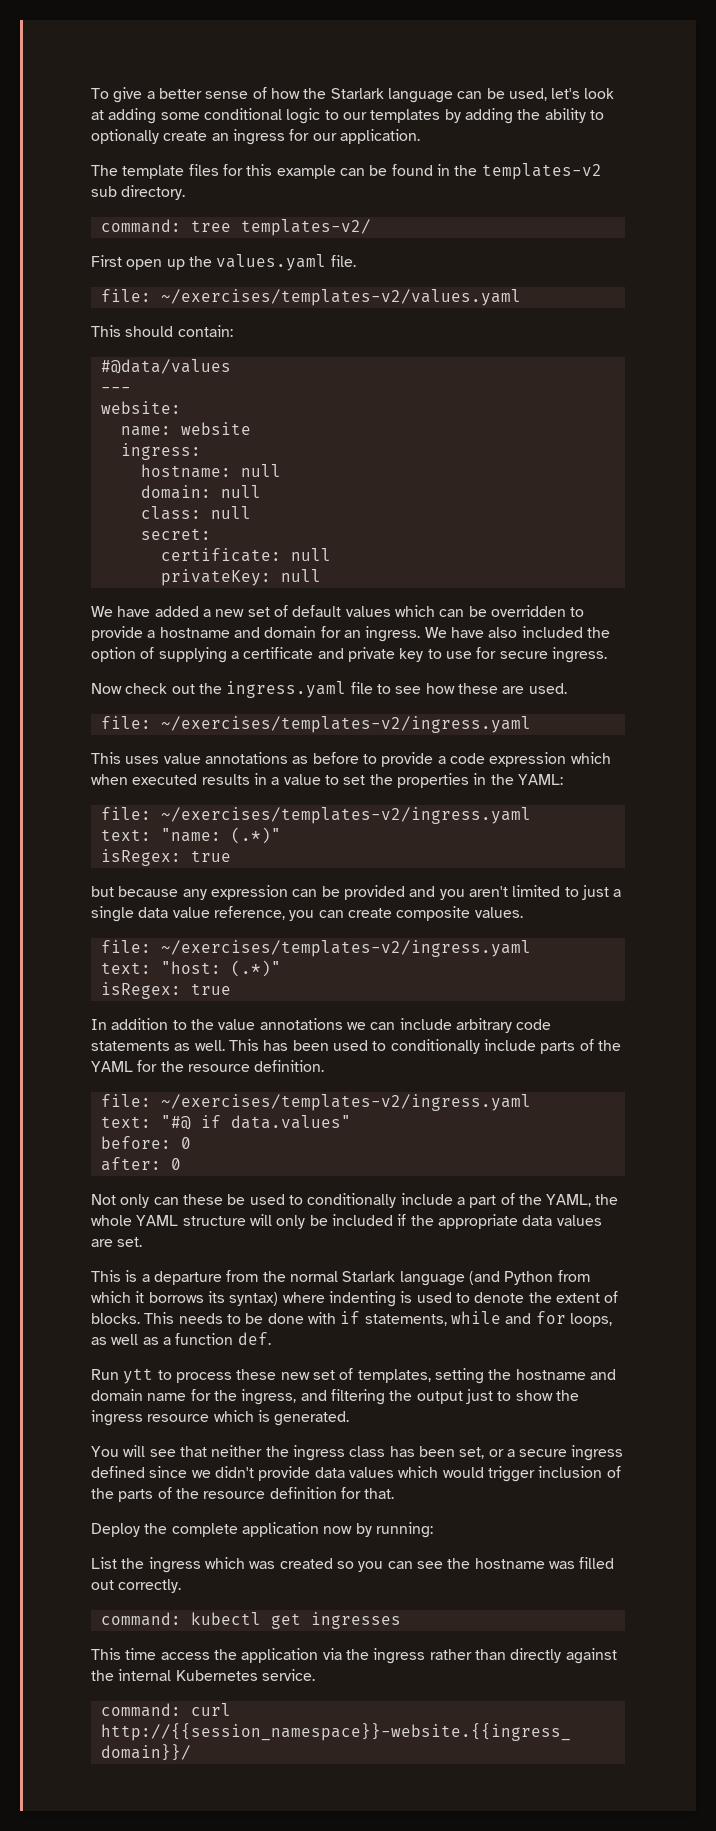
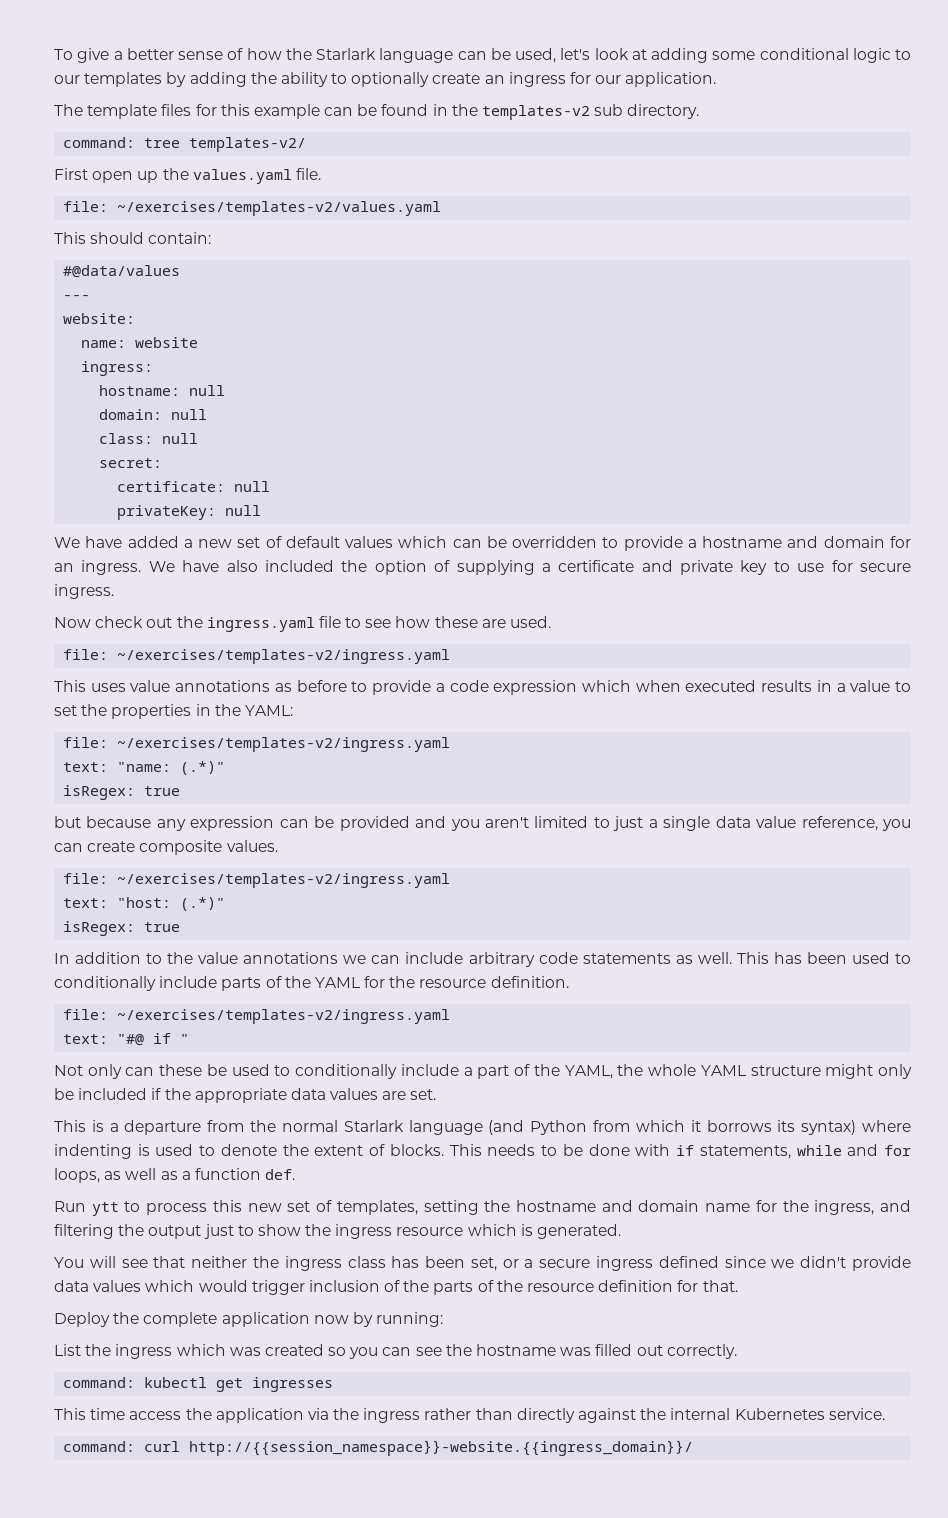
- text: "#@ if data.values"
- before: 0
- after: 0
+ text: "#@ if "
- Not only can these be used to conditionally include a part of the YAML, the whole YAML structure will only be included if the appropriate data values are set.
+ Not only can these be used to conditionally include a part of the YAML, the whole YAML structure might only be included if the appropriate data values are set.
- Run ytt to process these new set of templates, setting the hostname and domain name for the ingress, and filtering the output just to show the ingress resource which is generated.
+ Run ytt to process this new set of templates, setting the hostname and domain name for the ingress, and filtering the output just to show the ingress resource which is generated.

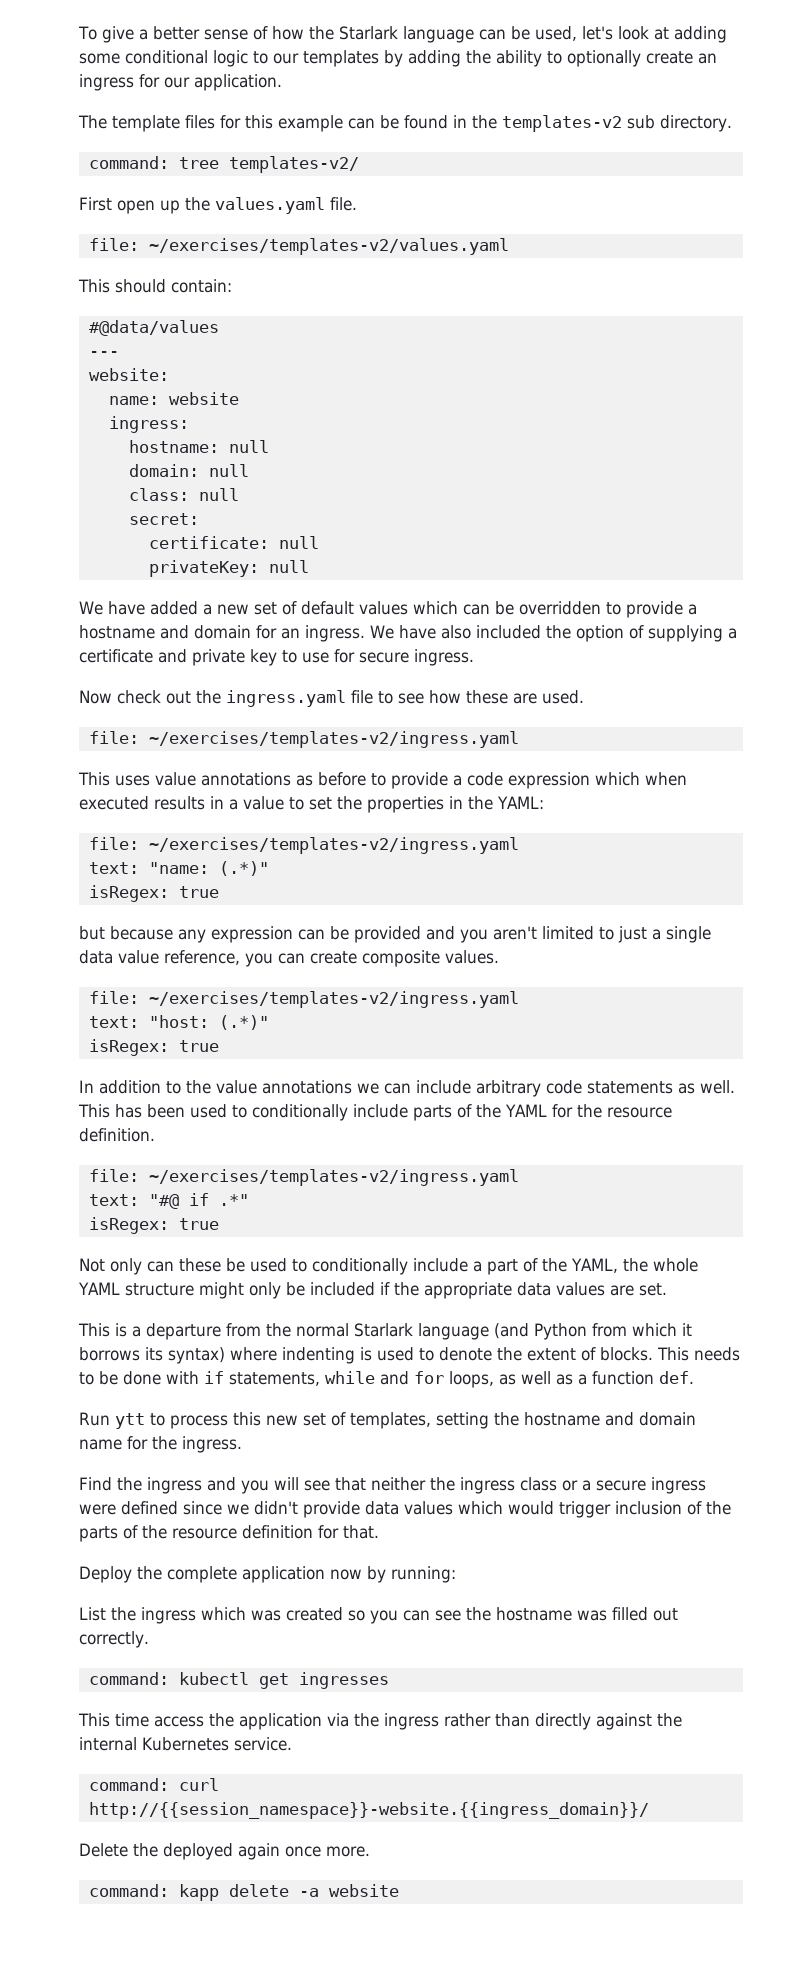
- text: "#@ if "
+ text: "#@ if .*"
+ isRegex: true
- Run ytt to process this new set of templates, setting the hostname and domain name for the ingress, and filtering the output just to show the ingress resource which is generated.
- You will see that neither the ingress class has been set, or a secure ingress defined since we didn't provide data values which would trigger inclusion of the parts of the resource definition for that.
+ Run ytt to process this new set of templates, setting the hostname and domain name for the ingress.
+ Find the ingress and you will see that neither the ingress class or a secure ingress were defined since we didn't provide data values which would trigger inclusion of the parts of the resource definition for that.
+ Delete the deployed again once more.
+ command: kapp delete -a website

